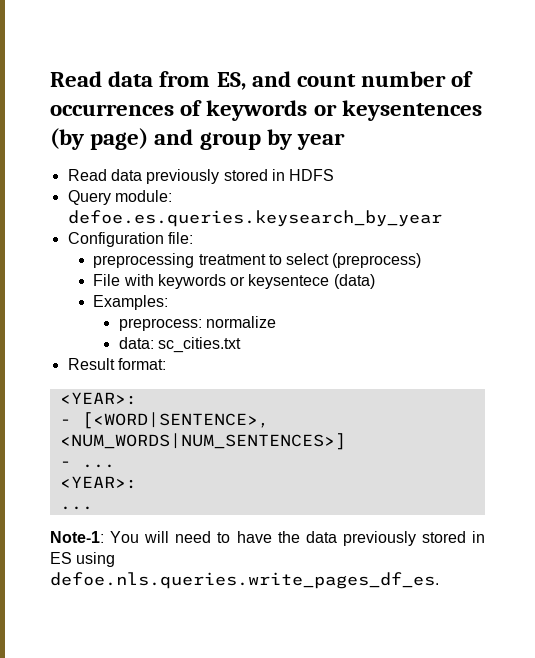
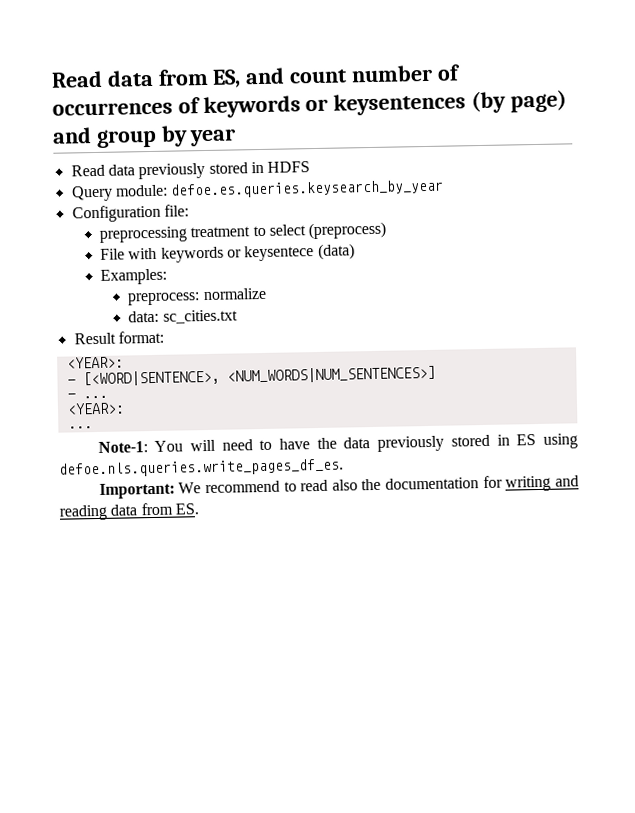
+ Important: We recommend to read also the documentation for writing and reading data from ES.

